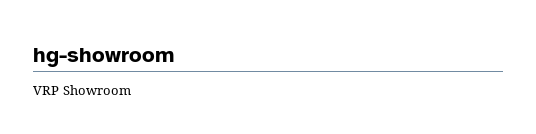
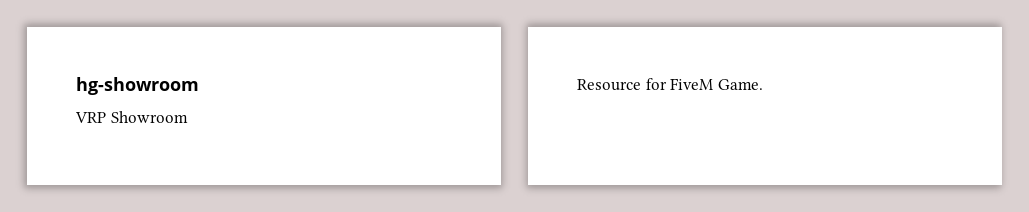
+ Resource for FiveM Game.

